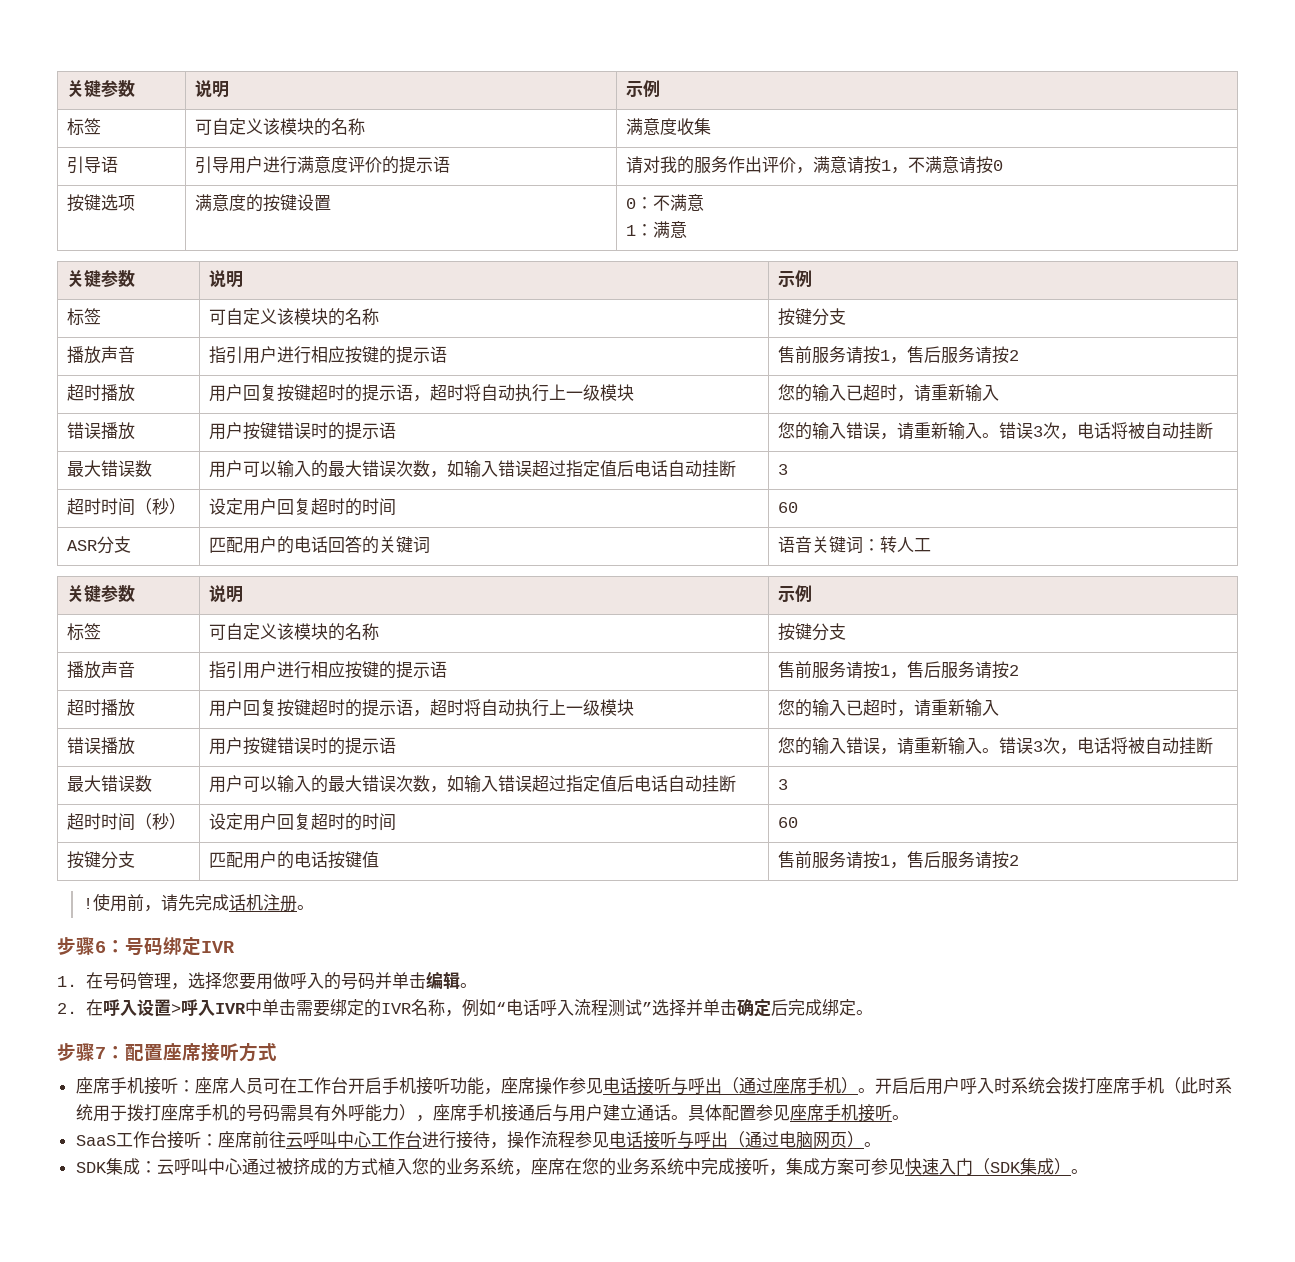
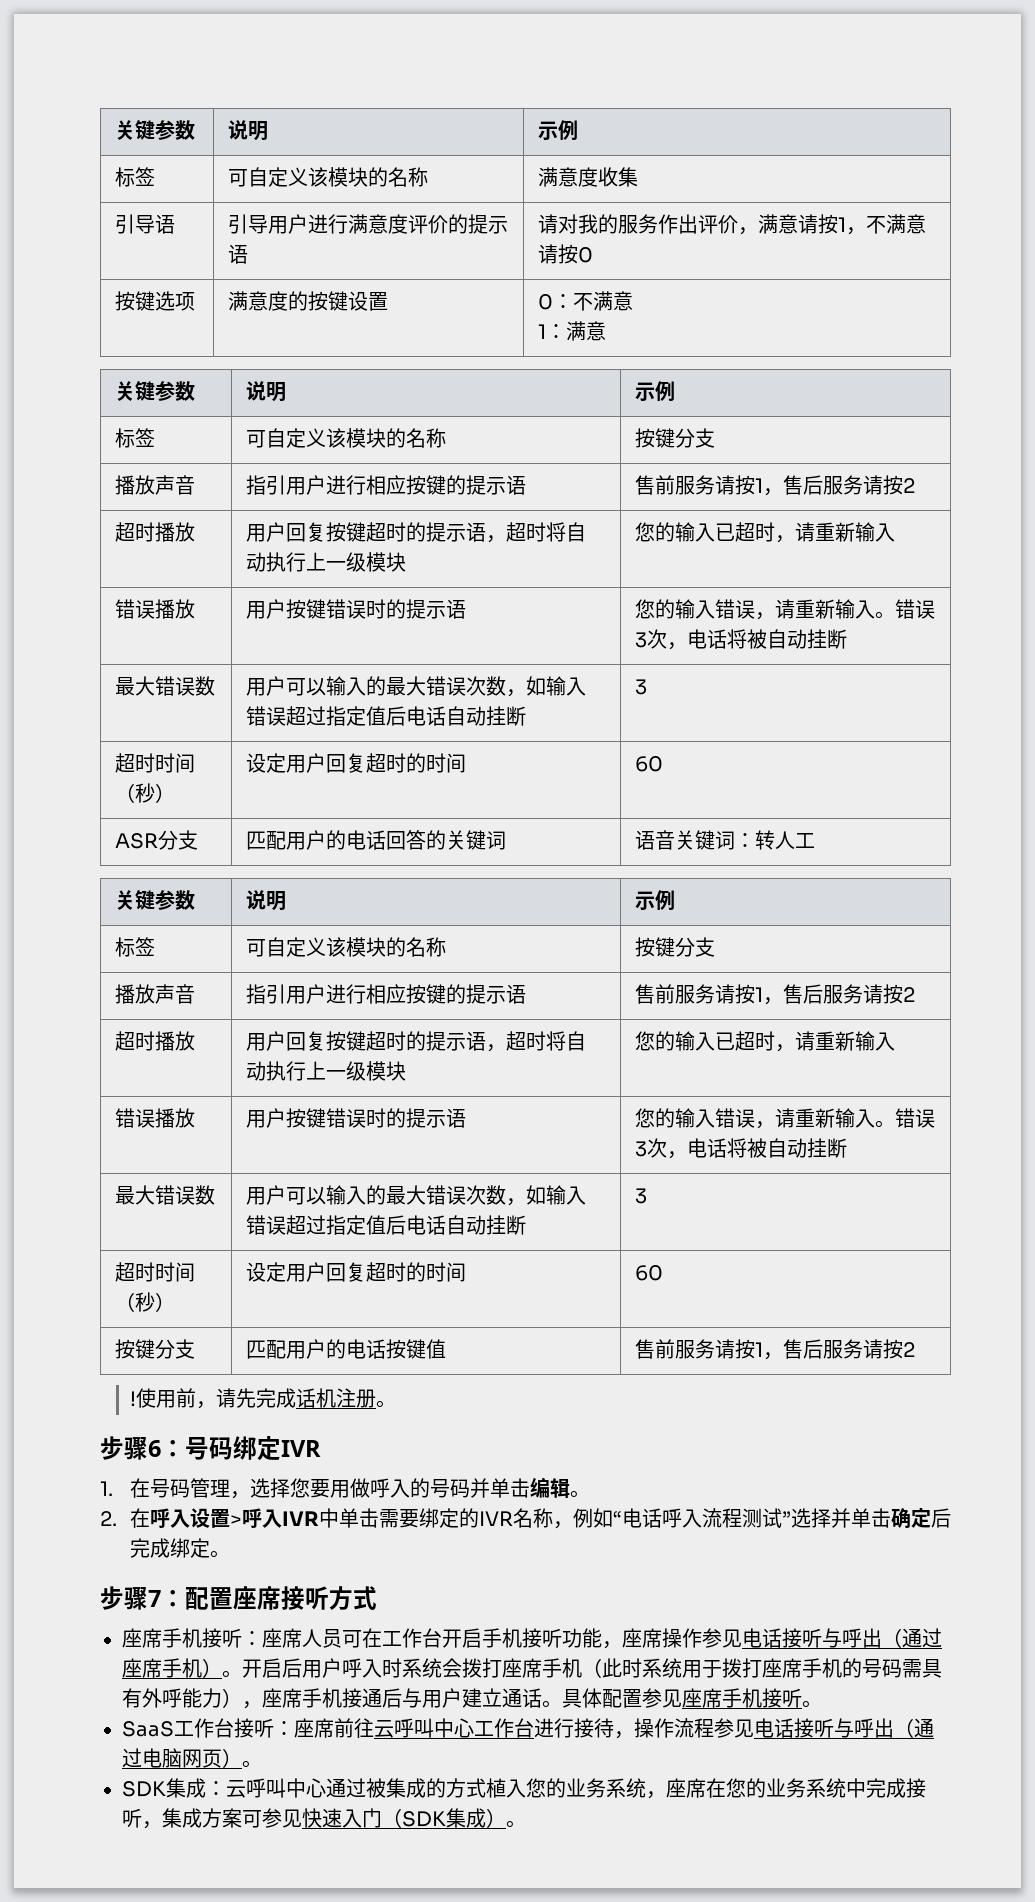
- SDK集成：云呼叫中心通过被挤成的方式植入您的业务系统，座席在您的业务系统中完成接听，集成方案可参见快速入门（SDK集成）。
+ SDK集成：云呼叫中心通过被集成的方式植入您的业务系统，座席在您的业务系统中完成接听，集成方案可参见快速入门（SDK集成）。

